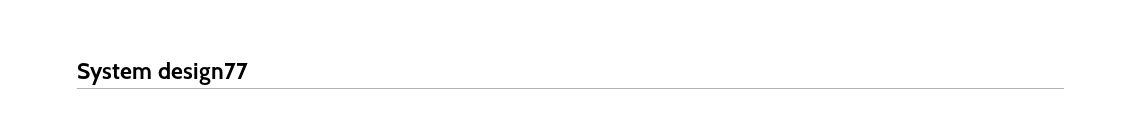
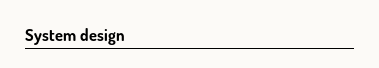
- System design77
+ System design

